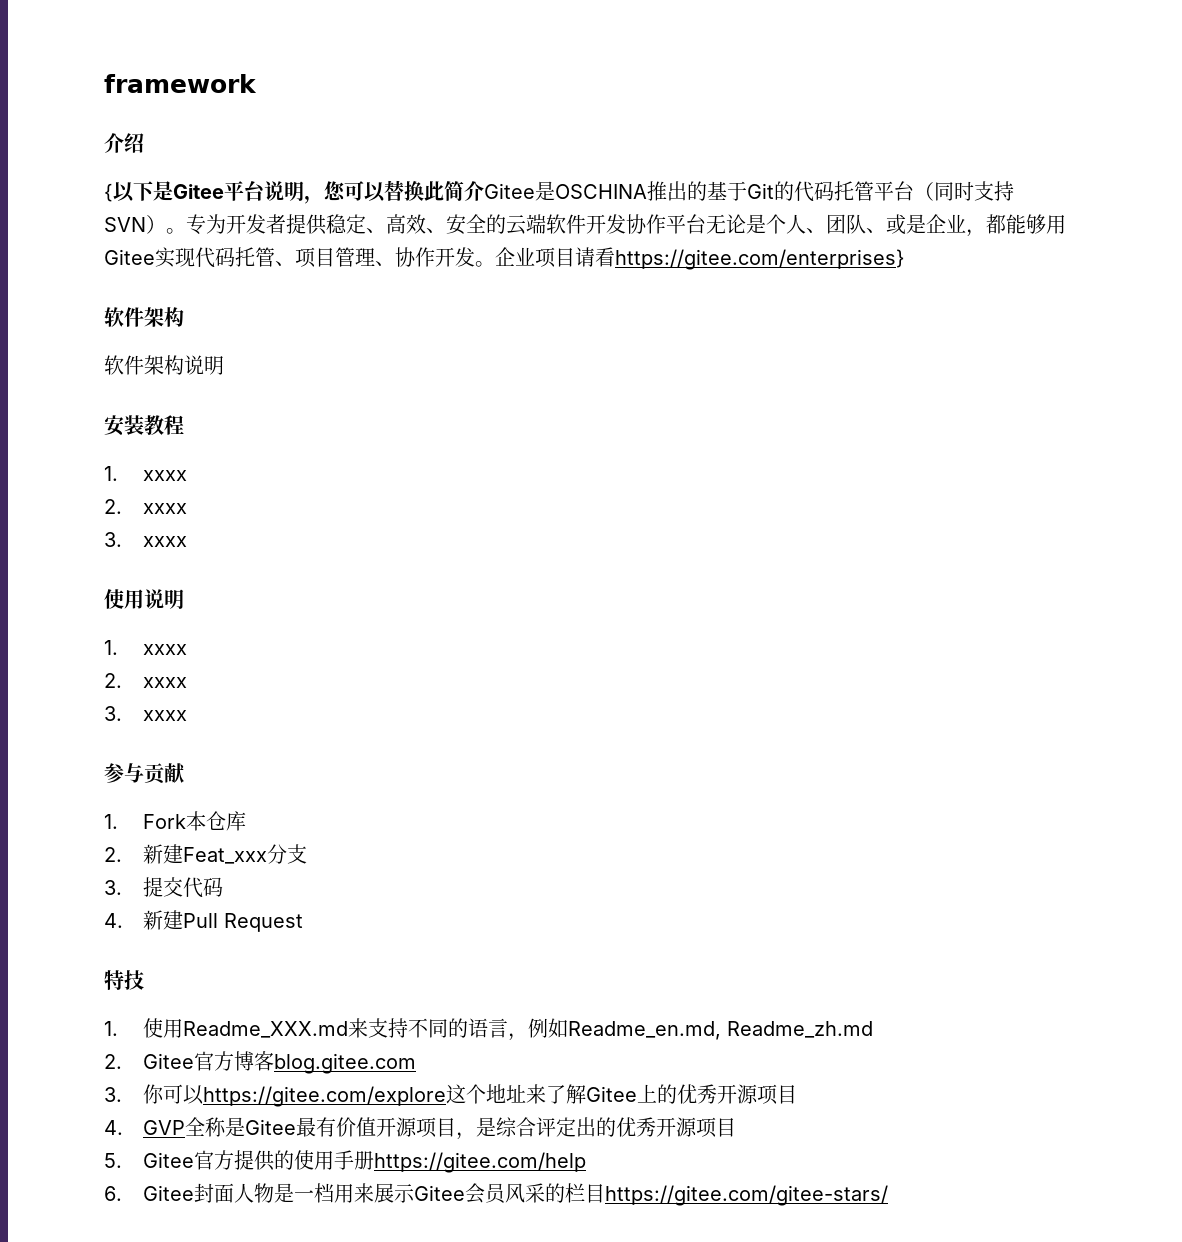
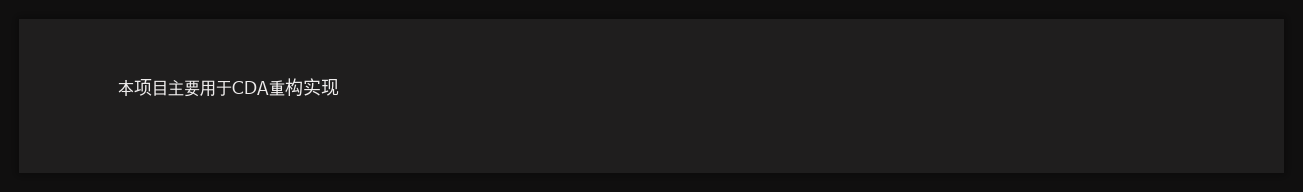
- framework
- 介绍
- {以下是Gitee平台说明，您可以替换此简介Gitee是OSCHINA推出的基于Git的代码托管平台（同时支持SVN）。专为开发者提供稳定、高效、安全的云端软件开发协作平台无论是个人、团队、或是企业，都能够用Gitee实现代码托管、项目管理、协作开发。企业项目请看https://gitee.com/enterprises}
- 软件架构
- 软件架构说明
- 安装教程
- 1. xxxx
- 2. xxxx
- 3. xxxx
- 使用说明
- 1. xxxx
- 2. xxxx
- 3. xxxx
- 参与贡献
- 1. Fork本仓库
- 2.新建Feat_xxx分支
- 3.提交代码
- 4.新建Pull Request
- 特技
- 1.使用Readme_XXX.md来支持不同的语言，例如Readme_en.md, Readme_zh.md
- 2. Gitee官方博客blog.gitee.com
- 3.你可以https://gitee.com/explore这个地址来了解Gitee上的优秀开源项目
- 4. GVP全称是Gitee最有价值开源项目，是综合评定出的优秀开源项目
- 5. Gitee官方提供的使用手册https://gitee.com/help
- 6. Gitee封面人物是一档用来展示Gitee会员风采的栏目https://gitee.com/gitee-stars/
+ 本项目主要用于CDA重构实现

